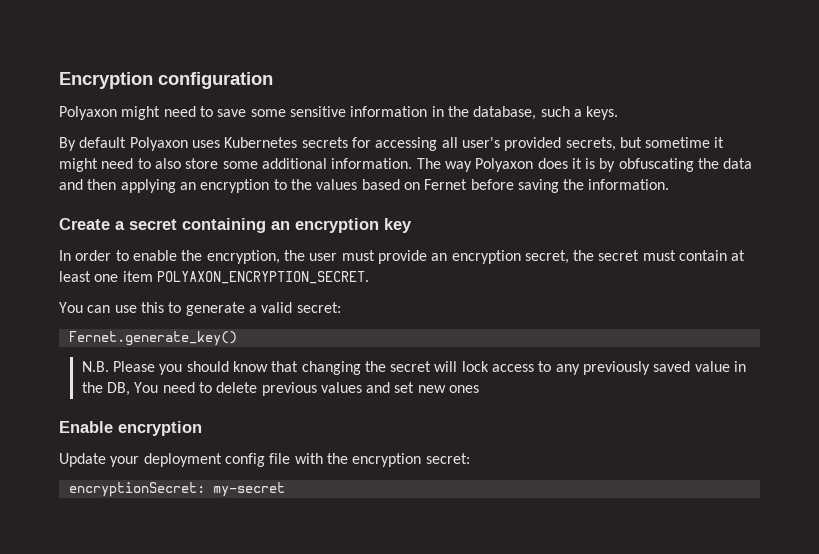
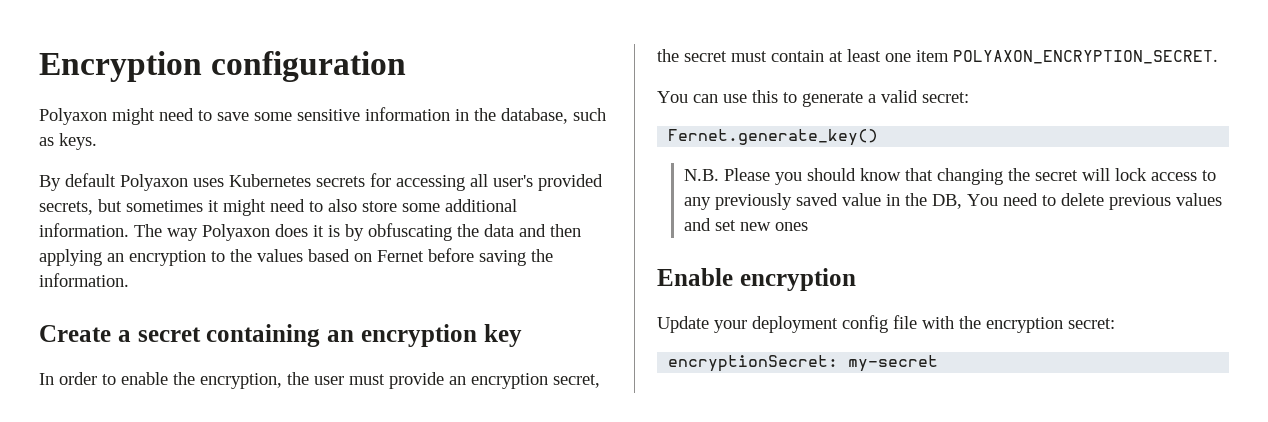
- Polyaxon might need to save some sensitive information in the database, such a keys.
+ Polyaxon might need to save some sensitive information in the database, such as keys.
- By default Polyaxon uses Kubernetes secrets for accessing all user's provided secrets, but sometime it might need to also store some additional information.
+ By default Polyaxon uses Kubernetes secrets for accessing all user's provided secrets, but sometimes it might need to also store some additional information.

